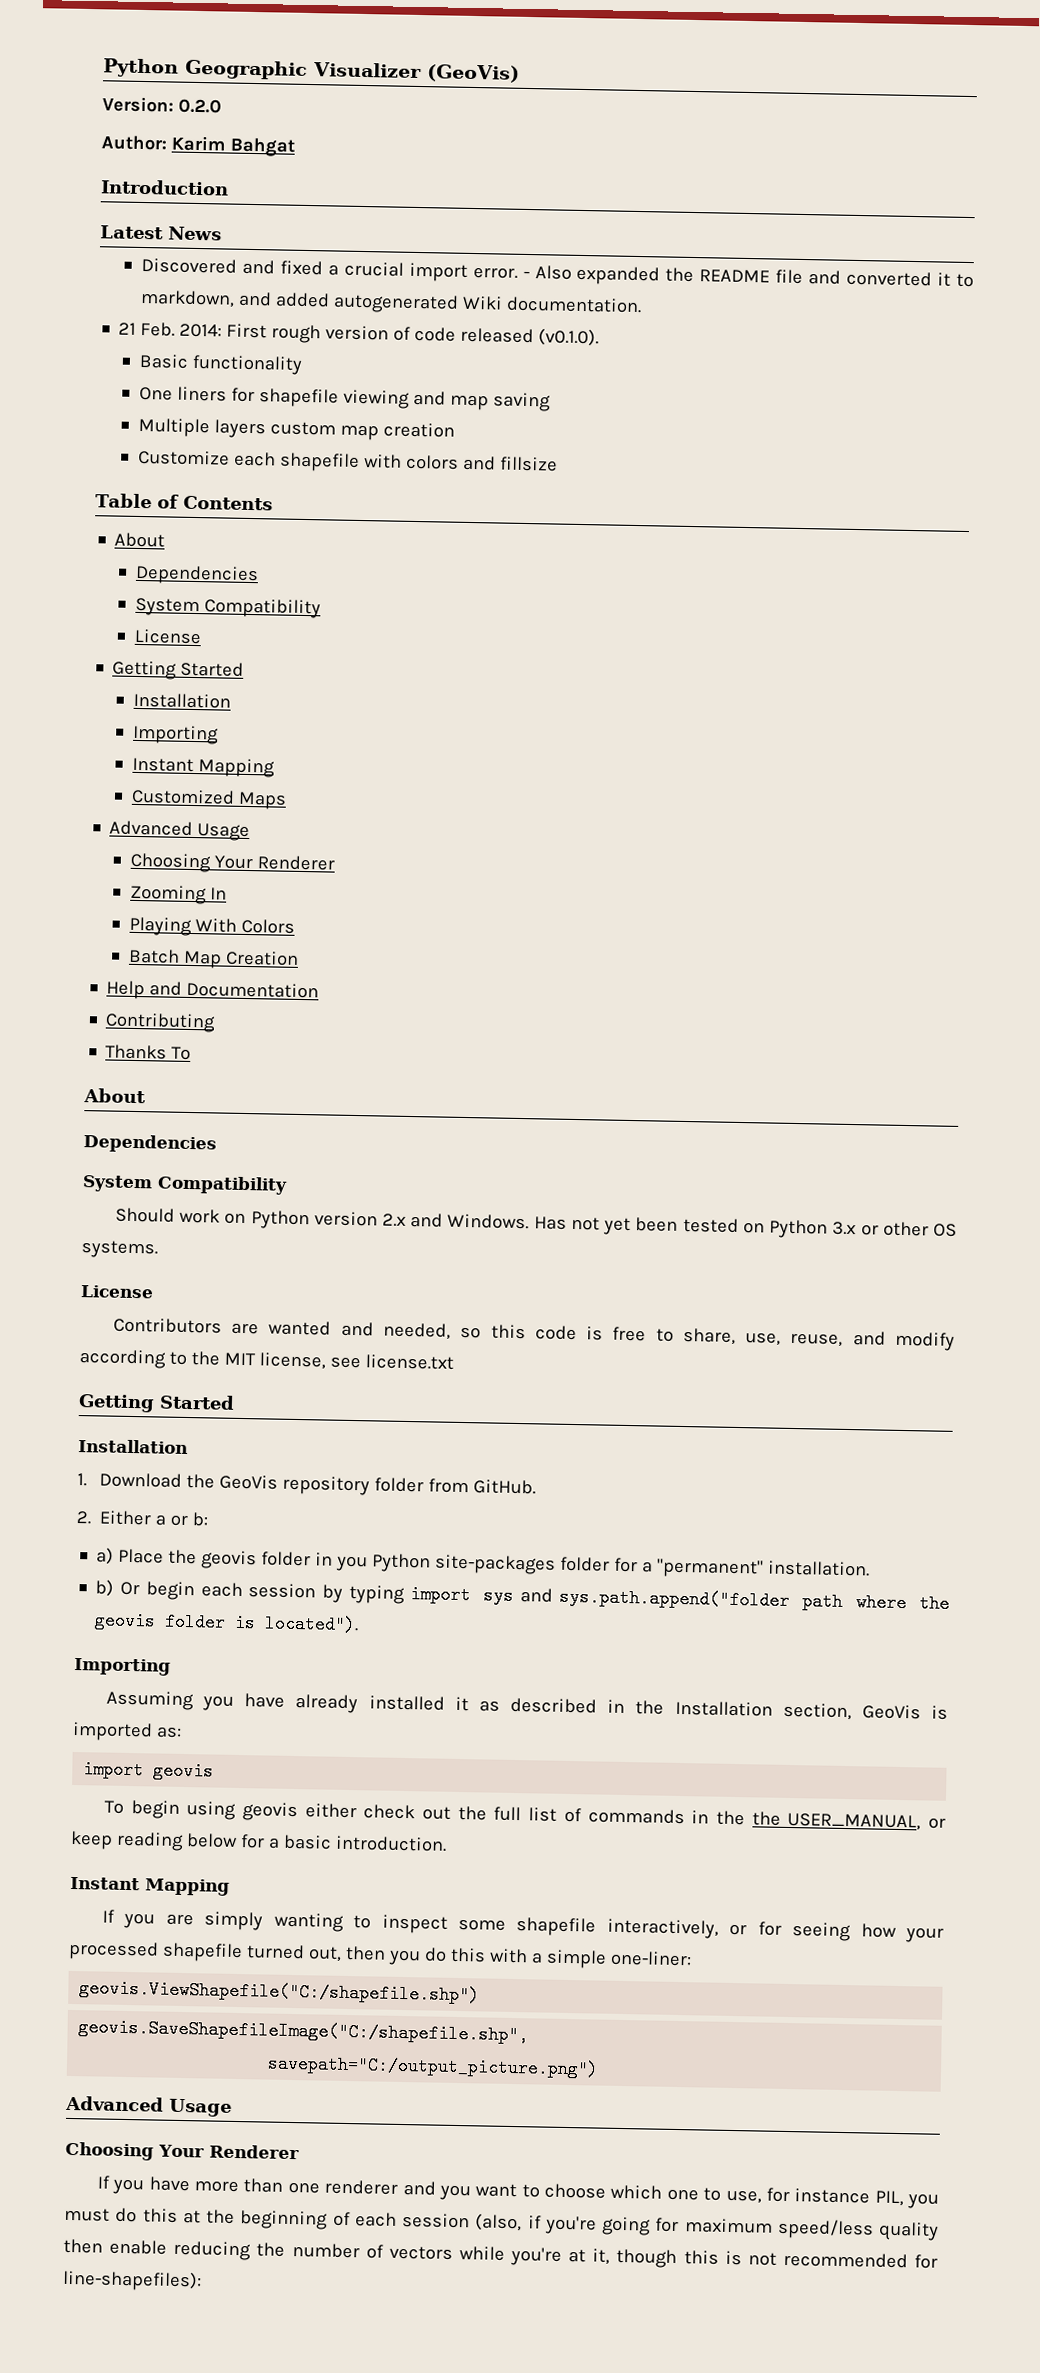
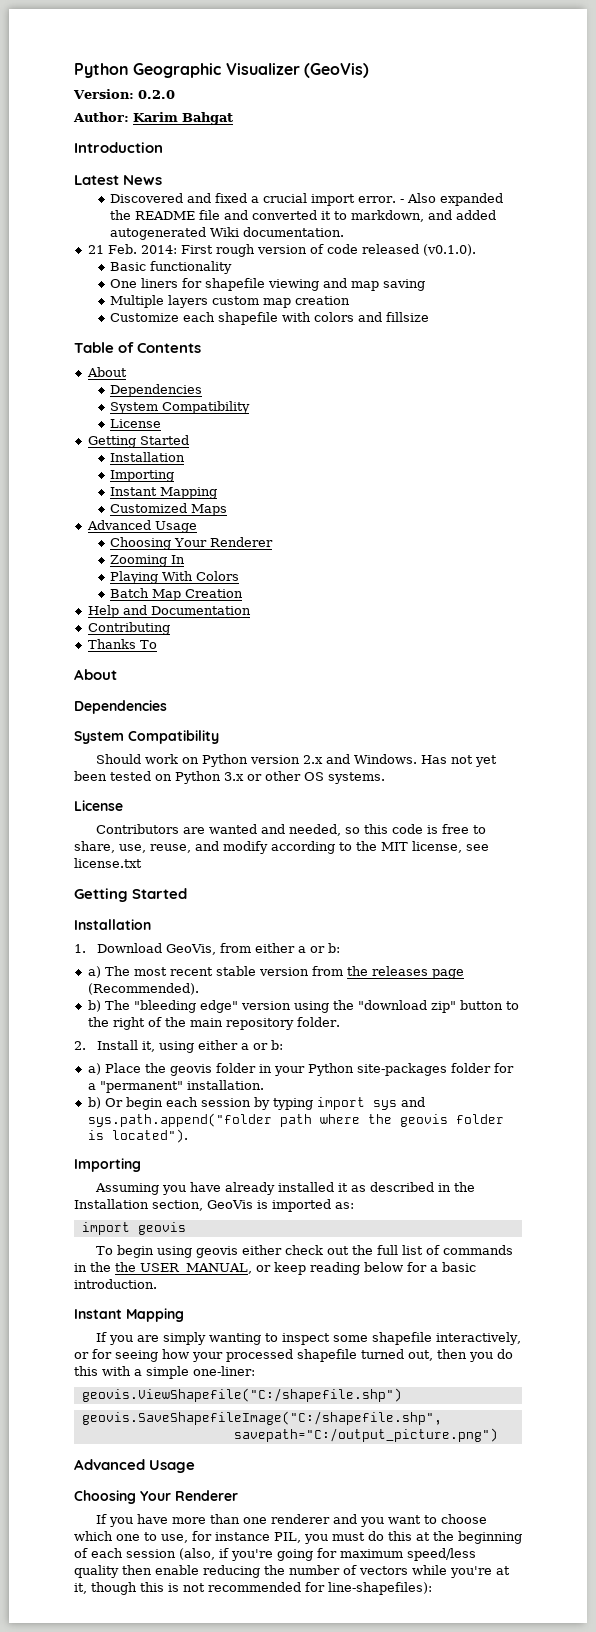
- 1. Download the GeoVis repository folder from GitHub.
- 2. Either a or b:
+ 1. Download GeoVis, from either a or b:
+ a) The most recent stable version from the releases page (Recommended).
+ b) The "bleeding edge" version using the "download zip" button to the right of the main repository folder.
+ 2. Install it, using either a or b:
- a) Place the geovis folder in you Python site-packages folder for a "permanent" installation.
+ a) Place the geovis folder in your Python site-packages folder for a "permanent" installation.

